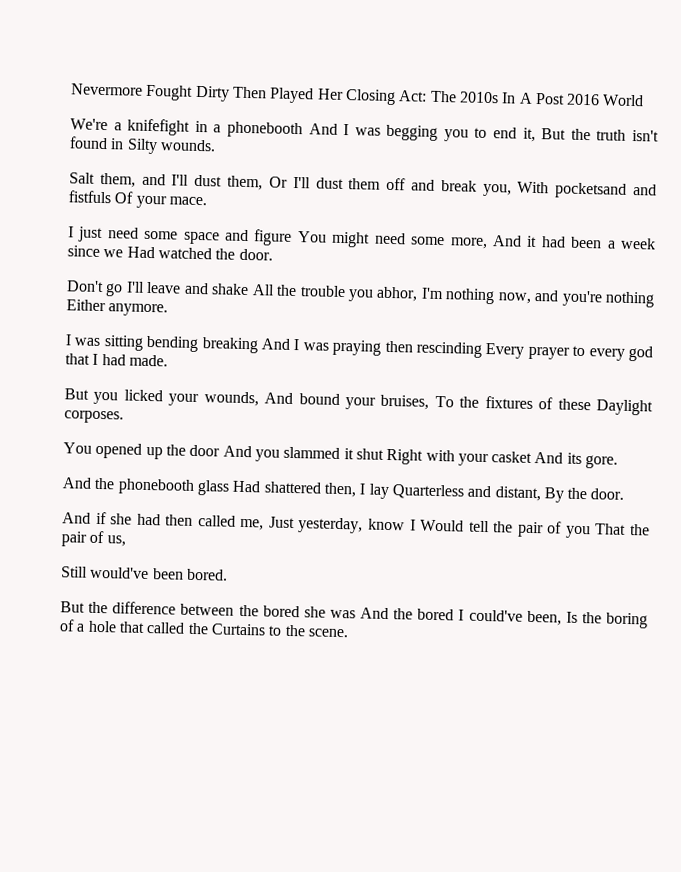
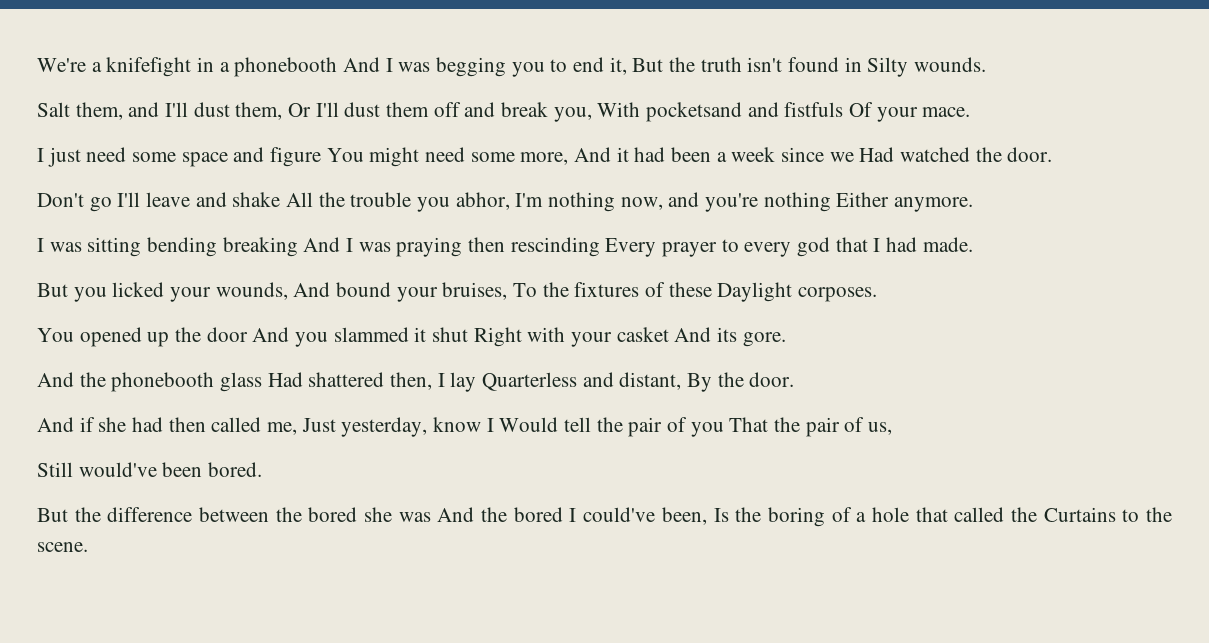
- Nevermore Fought Dirty Then Played Her Closing Act: The 2010s In A Post 2016 World

